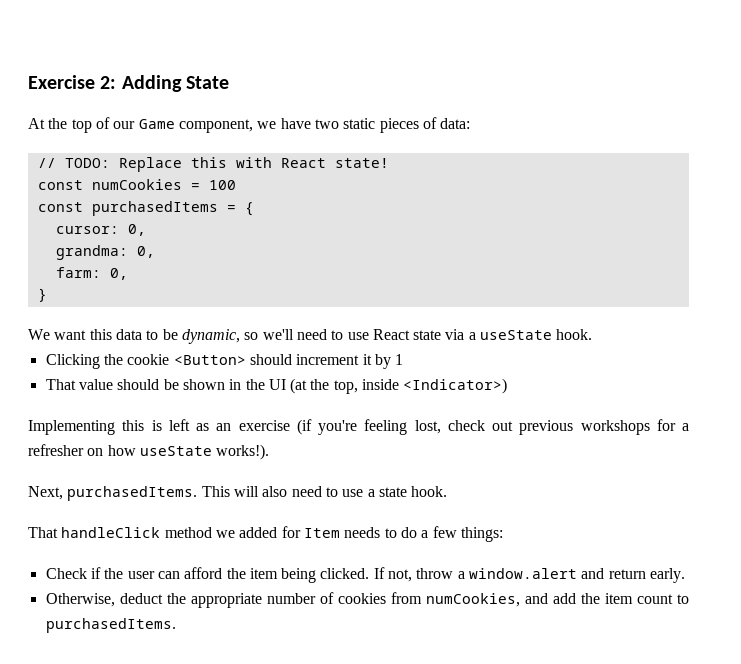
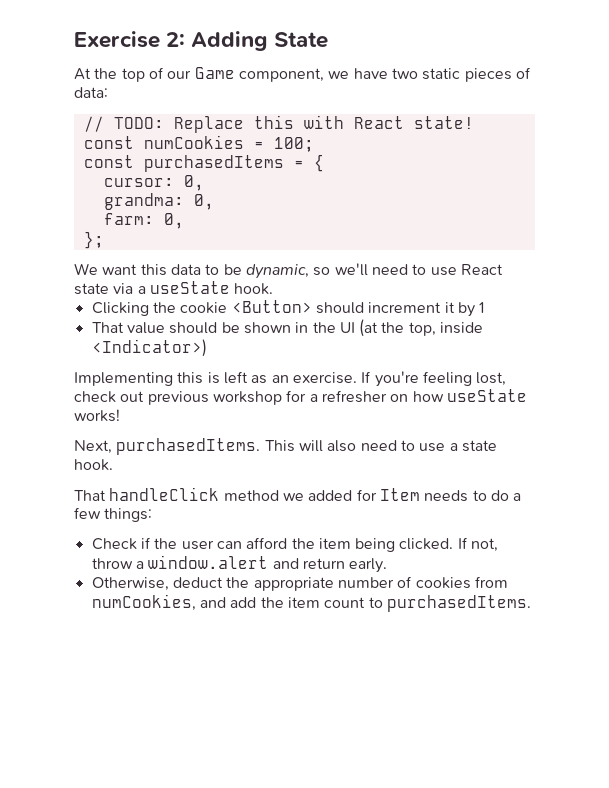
- const numCookies = 100
+ const numCookies = 100;
- }
+ };
- Implementing this is left as an exercise (if you're feeling lost, check out previous workshops for a refresher on how useState works!).
+ Implementing this is left as an exercise. If you're feeling lost, check out previous workshop for a refresher on how useState works!

